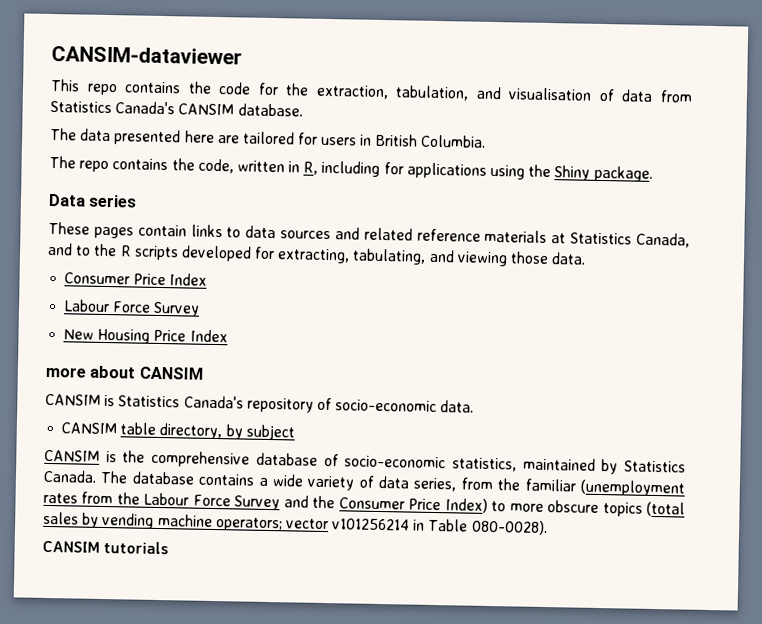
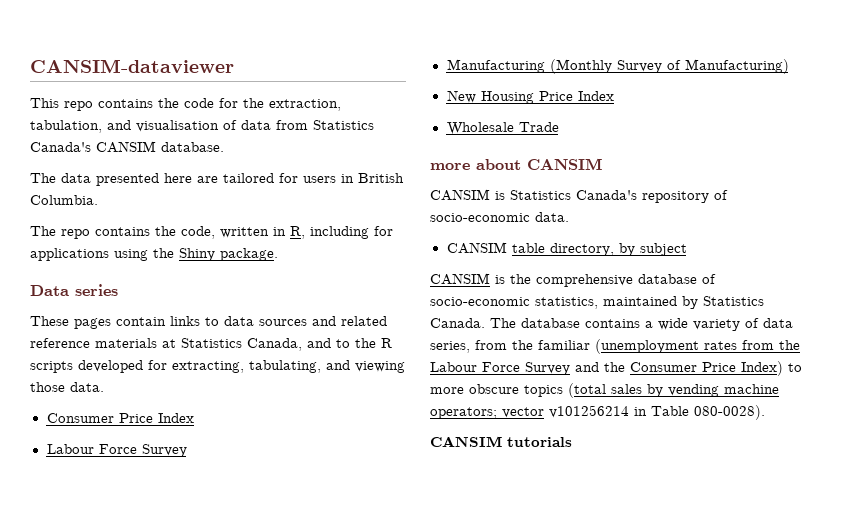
+ Manufacturing (Monthly Survey of Manufacturing)
+ Wholesale Trade

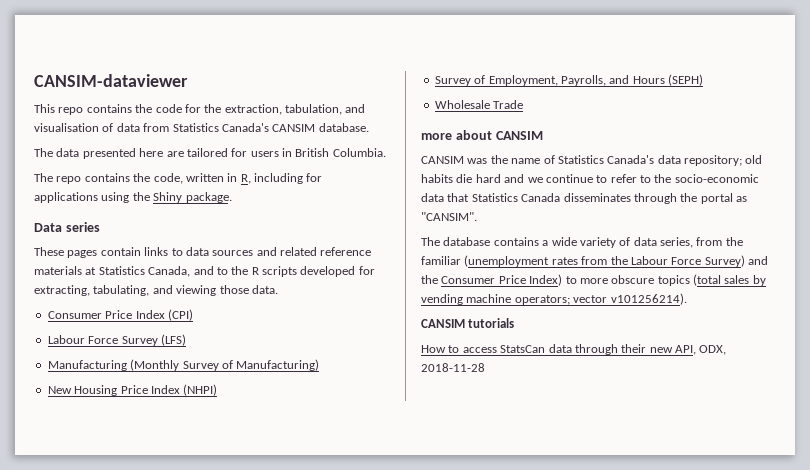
- Consumer Price Index
- Labour Force Survey
+ Consumer Price Index (CPI)
+ Labour Force Survey (LFS)
- New Housing Price Index
+ New Housing Price Index (NHPI)
+ Survey of Employment, Payrolls, and Hours (SEPH)
- CANSIM is Statistics Canada's repository of socio-economic data.
- CANSIM table directory, by subject
- CANSIM is the comprehensive database of socio-economic statistics, maintained by Statistics Canada. The database contains a wide variety of data series, from the familiar (unemployment rates from the Labour Force Survey and the Consumer Price Index) to more obscure topics (total sales by vending machine operators; vector v101256214 in Table 080-0028).
+ CANSIM was the name of Statistics Canada's data repository; old habits die hard and we continue to refer to the socio-economic data that Statistics Canada disseminates through the portal as "CANSIM".
+ The database contains a wide variety of data series, from the familiar (unemployment rates from the Labour Force Survey) and the Consumer Price Index) to more obscure topics (total sales by vending machine operators; vector v101256214).
  CANSIM tutorials
+ How to access StatsCan data through their new API, ODX, 2018-11-28

